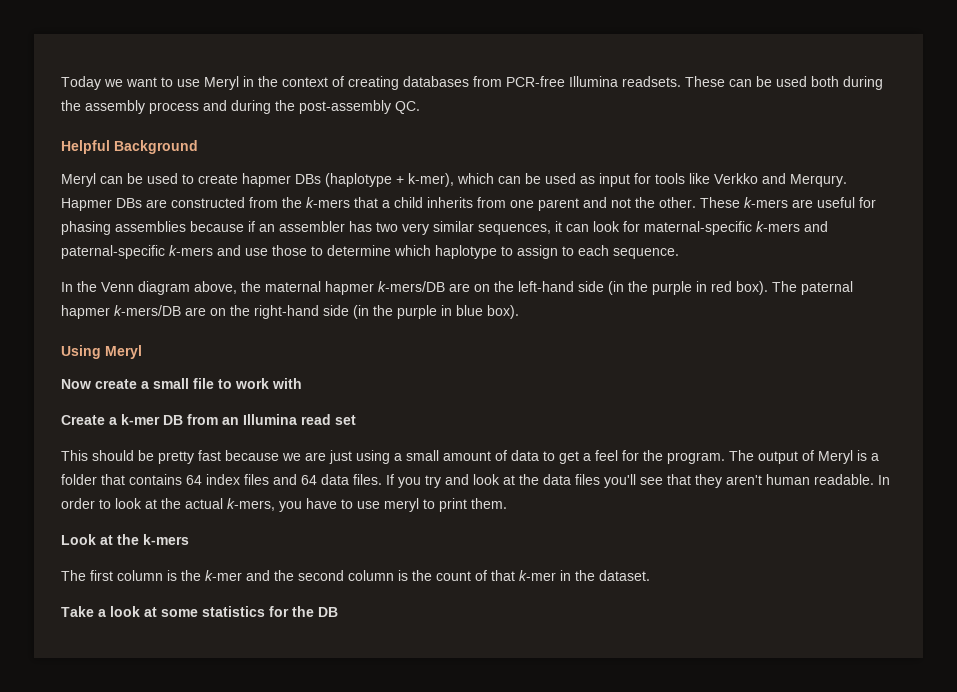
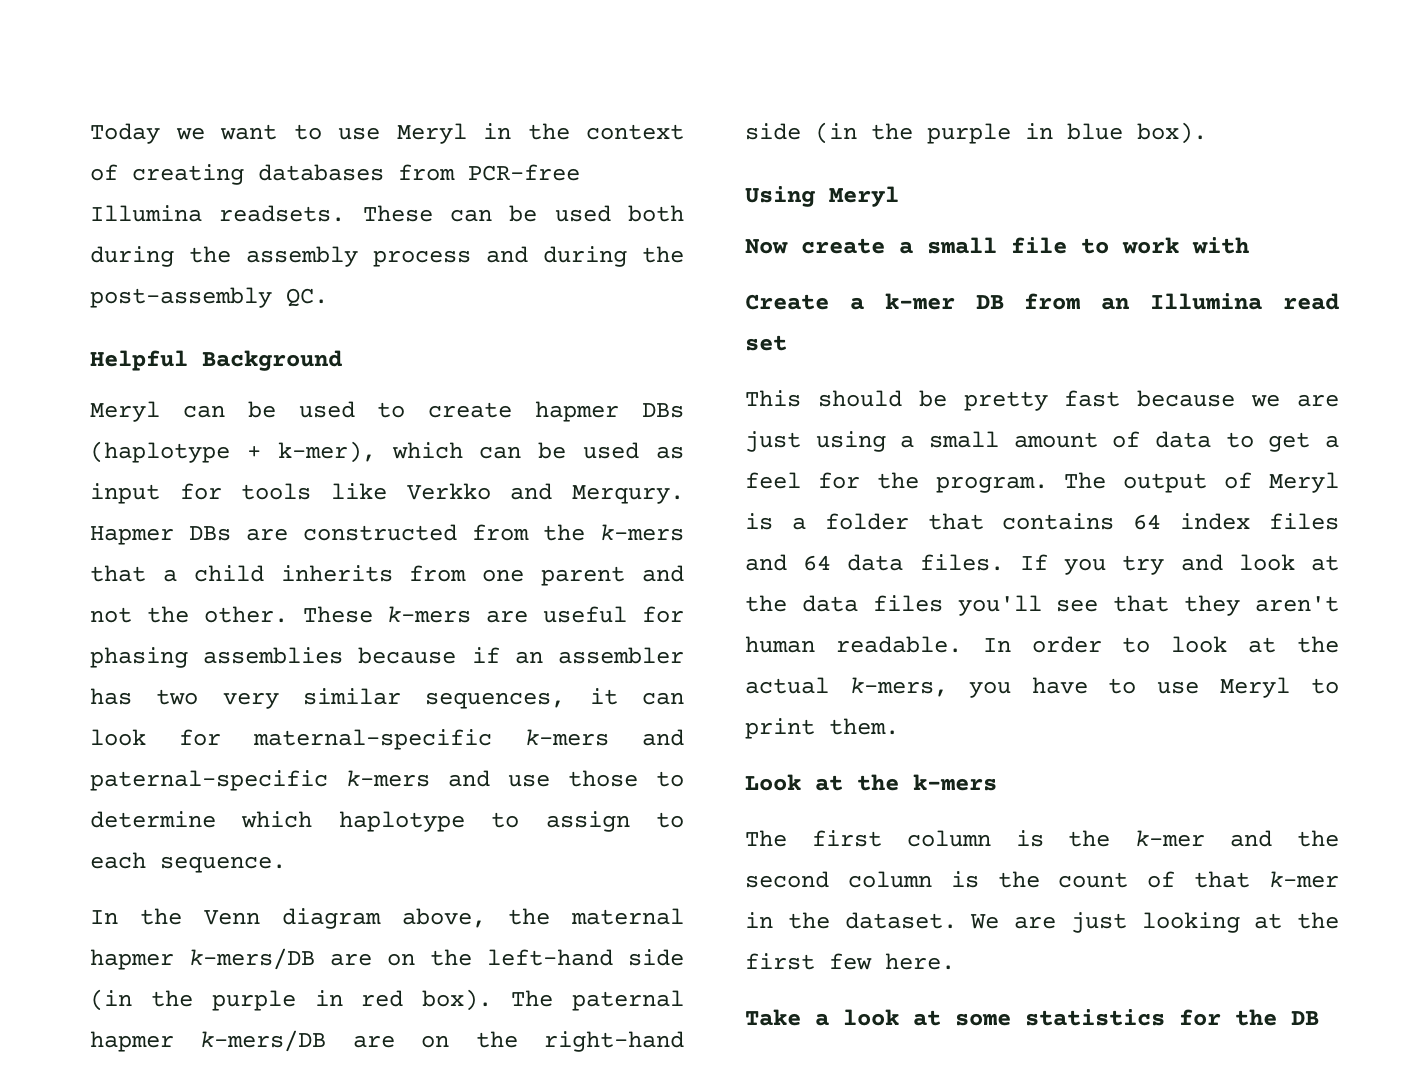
- In order to look at the actual k-mers, you have to use meryl to print them.
+ In order to look at the actual k-mers, you have to use Meryl to print them.
+ We are just looking at the first few here.

